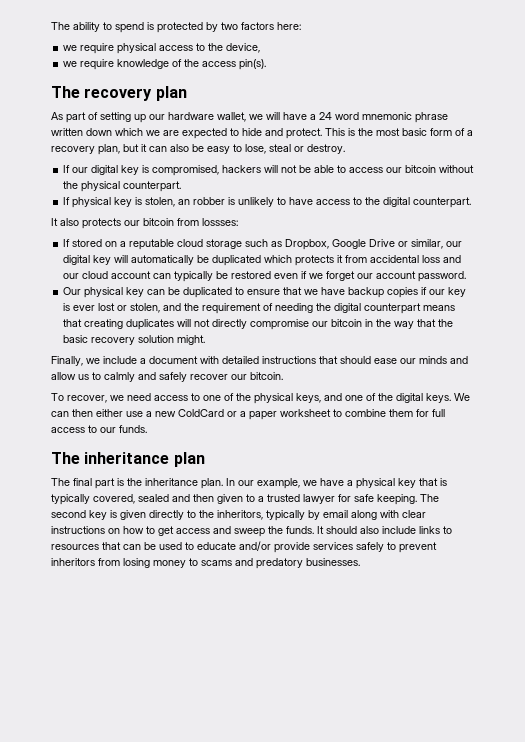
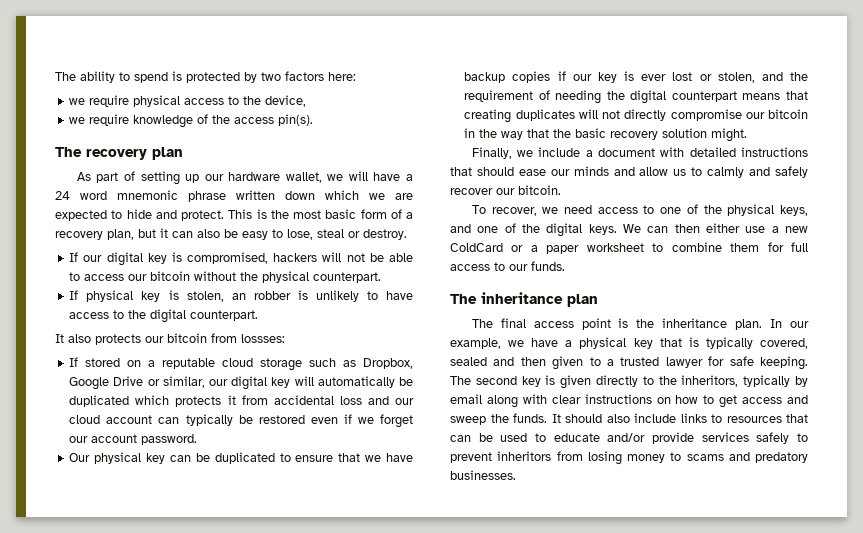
- The final part is the inheritance plan.
+ The final access point is the inheritance plan.

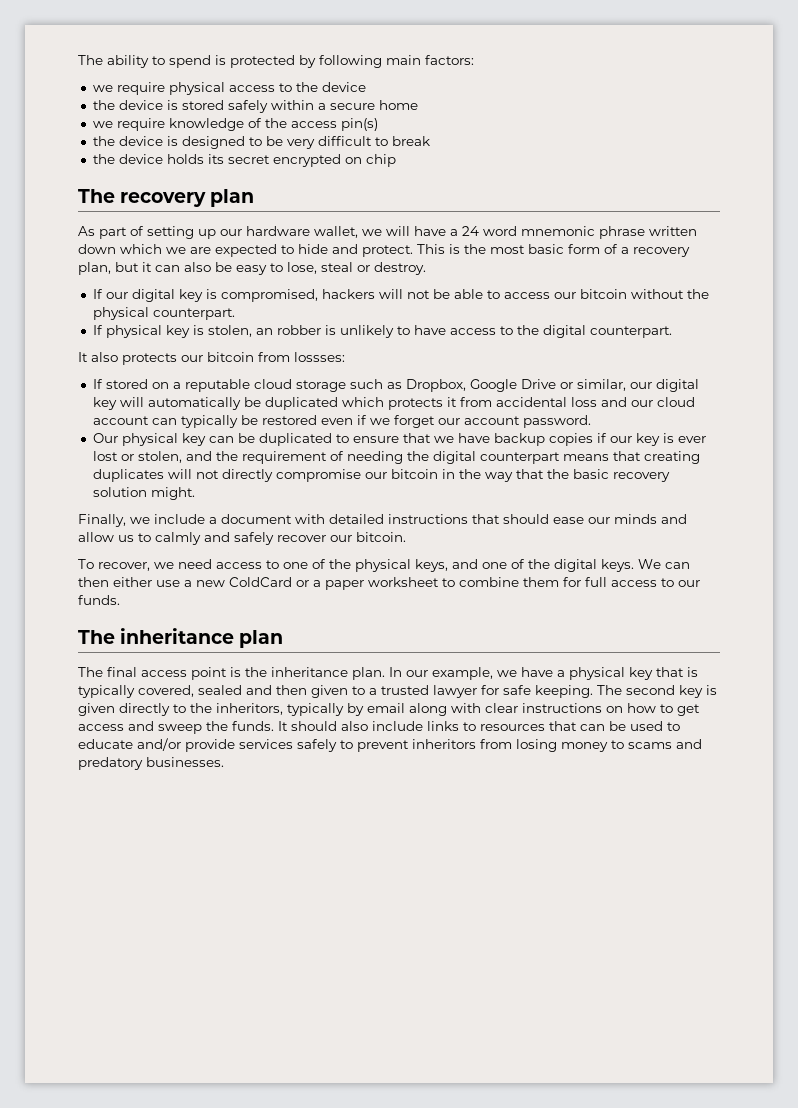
- The ability to spend is protected by two factors here:
+ The ability to spend is protected by following main factors:
- we require physical access to the device,
+ we require physical access to the device
+ the device is stored safely within a secure home
- we require knowledge of the access pin(s).
+ we require knowledge of the access pin(s)
+ the device is designed to be very difficult to break
+ the device holds its secret encrypted on chip

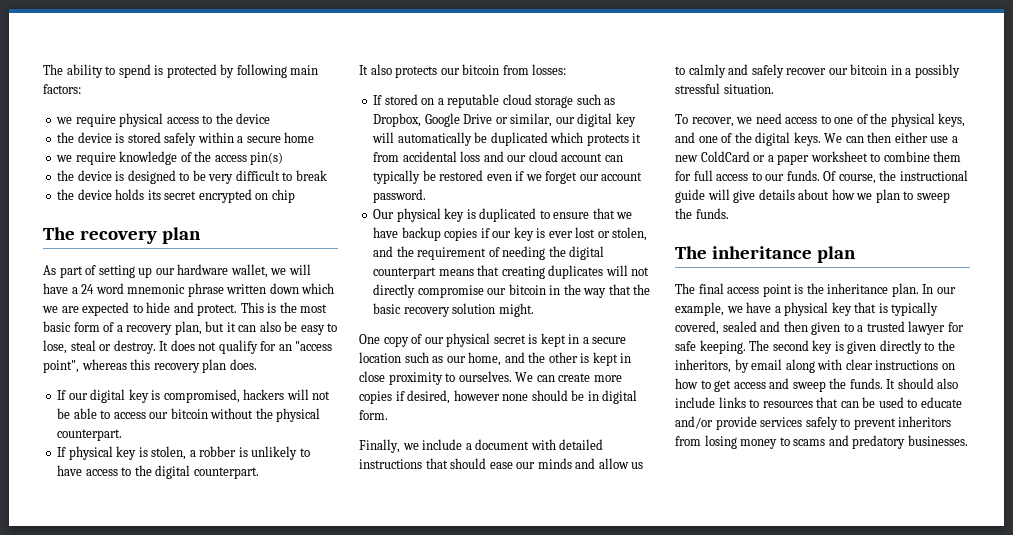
+ It does not qualify for an "access point", whereas this recovery plan does.
- If physical key is stolen, an robber is unlikely to have access to the digital counterpart.
+ If physical key is stolen, a robber is unlikely to have access to the digital counterpart.
- It also protects our bitcoin from lossses:
+ It also protects our bitcoin from losses:
- Our physical key can be duplicated to ensure that we have backup copies if our key is ever lost or stolen, and the requirement of needing the digital counterpart means that creating duplicates will not directly compromise our bitcoin in the way that the basic recovery solution might.
+ Our physical key is duplicated to ensure that we have backup copies if our key is ever lost or stolen, and the requirement of needing the digital counterpart means that creating duplicates will not directly compromise our bitcoin in the way that the basic recovery solution might.
+ One copy of our physical secret is kept in a secure location such as our home, and the other is kept in close proximity to ourselves. We can create more copies if desired, however none should be in digital form.
- Finally, we include a document with detailed instructions that should ease our minds and allow us to calmly and safely recover our bitcoin.
+ Finally, we include a document with detailed instructions that should ease our minds and allow us to calmly and safely recover our bitcoin in a possibly stressful situation.
+ Of course, the instructional guide will give details about how we plan to sweep the funds.
- The second key is given directly to the inheritors, typically by email along with clear instructions on how to get access and sweep the funds.
+ The second key is given directly to the inheritors, by email along with clear instructions on how to get access and sweep the funds.

